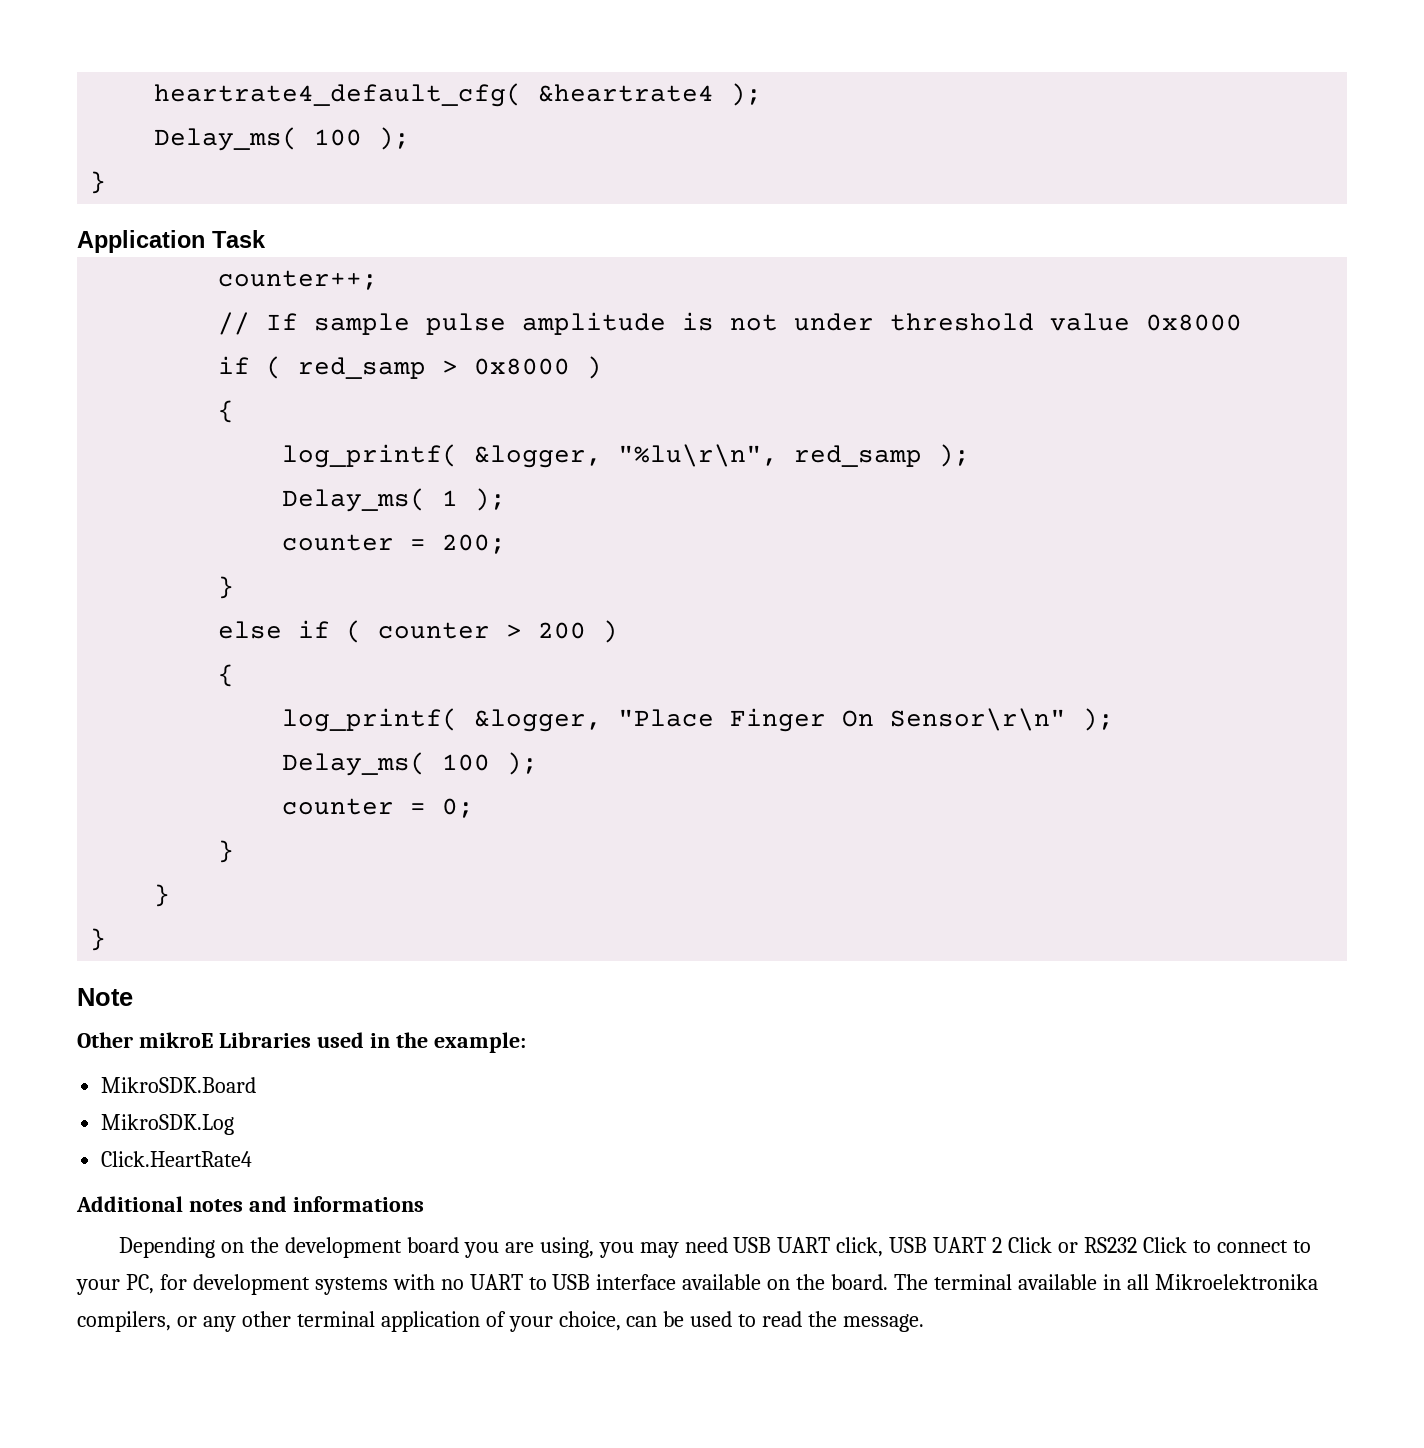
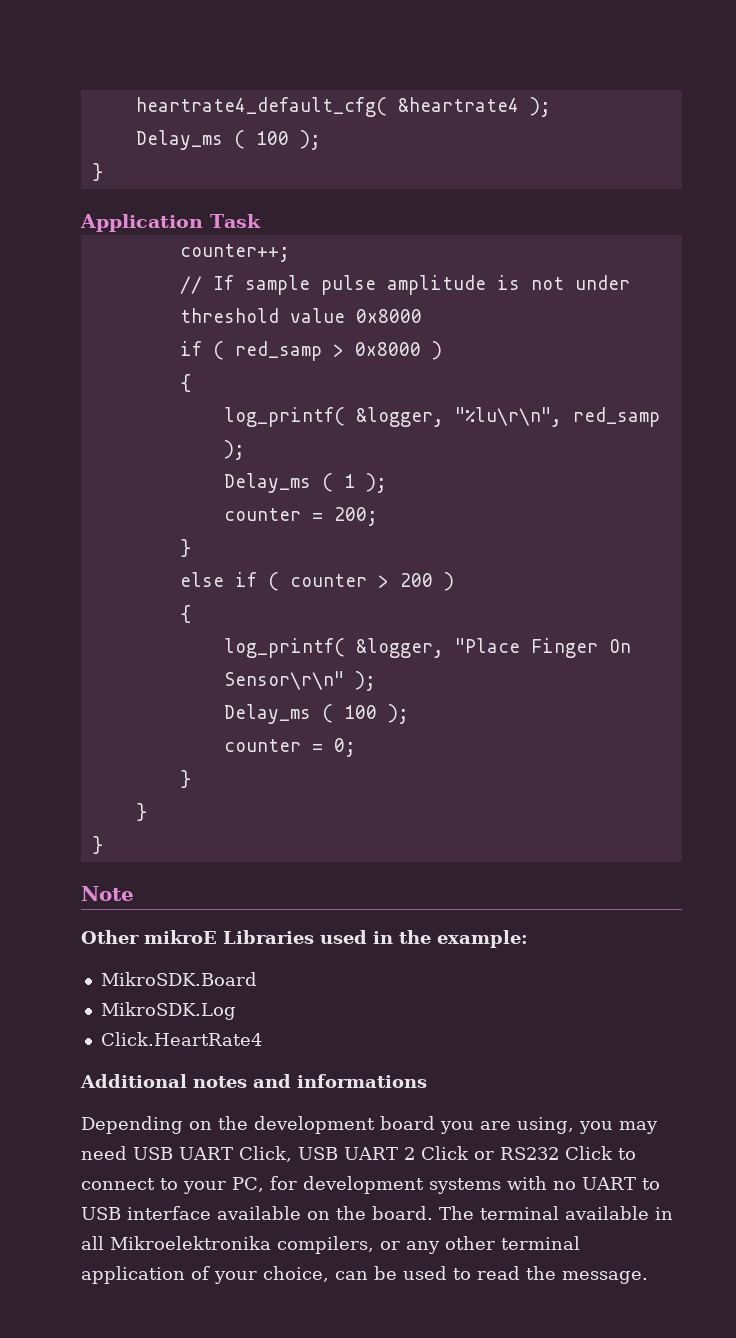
  heartrate4_default_cfg( &heartrate4 );
- Delay_ms( 100 );
+ Delay_ms ( 100 );
- Delay_ms( 1 );
+ Delay_ms ( 1 );
  log_printf( &logger, "Place Finger On Sensor\r\n" );
- Delay_ms( 100 );
+ Delay_ms ( 100 );
- Depending on the development board you are using, you may need USB UART click, USB UART 2 Click or RS232 Click to connect to your PC, for development systems with no UART to USB interface available on the board.
+ Depending on the development board you are using, you may need USB UART Click, USB UART 2 Click or RS232 Click to connect to your PC, for development systems with no UART to USB interface available on the board.

